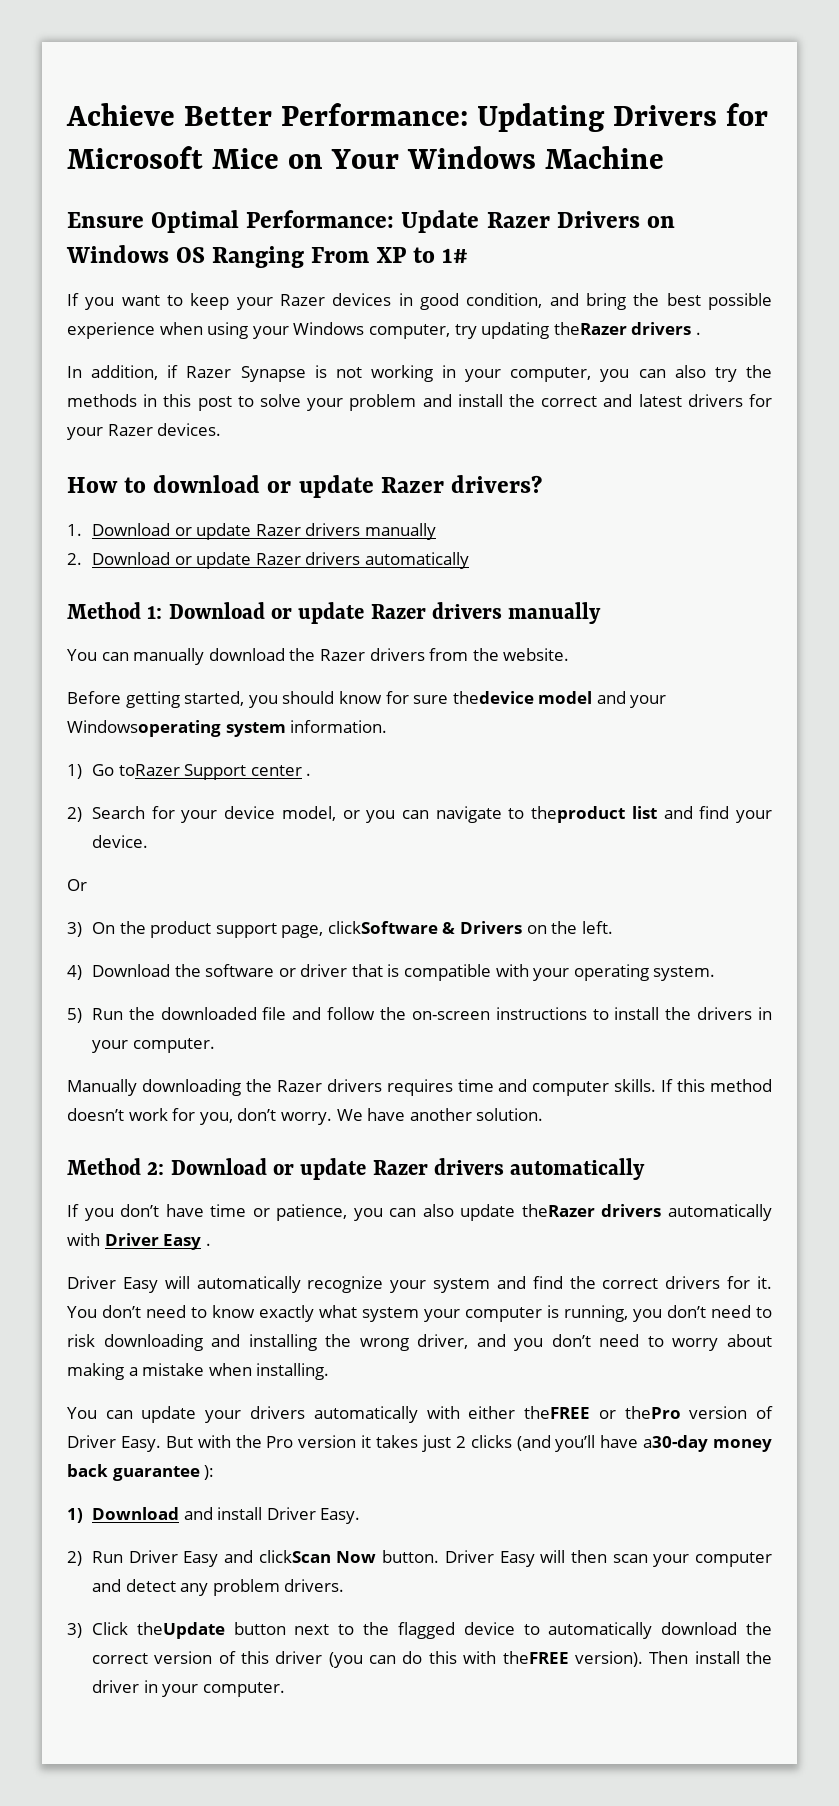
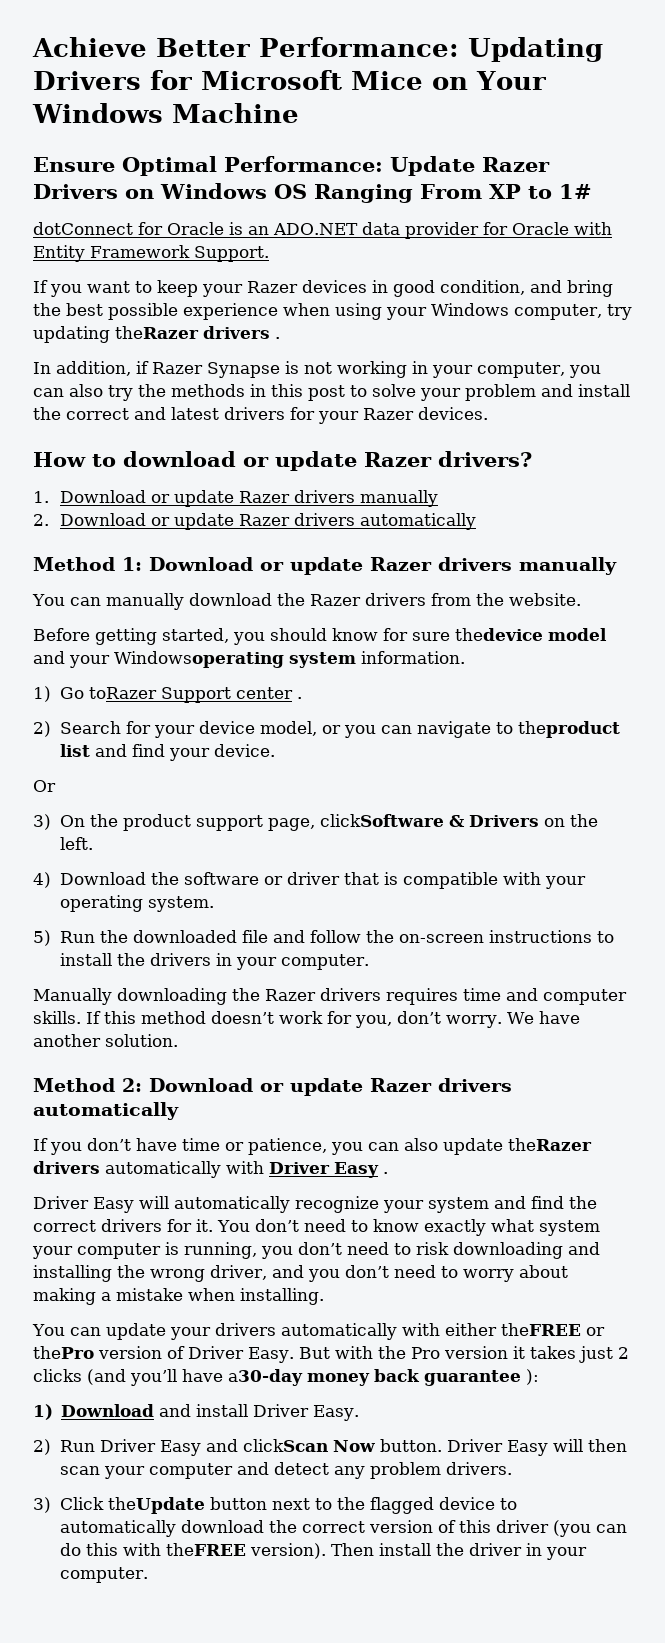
+ dotConnect for Oracle is an ADO.NET data provider for Oracle with Entity Framework Support.

